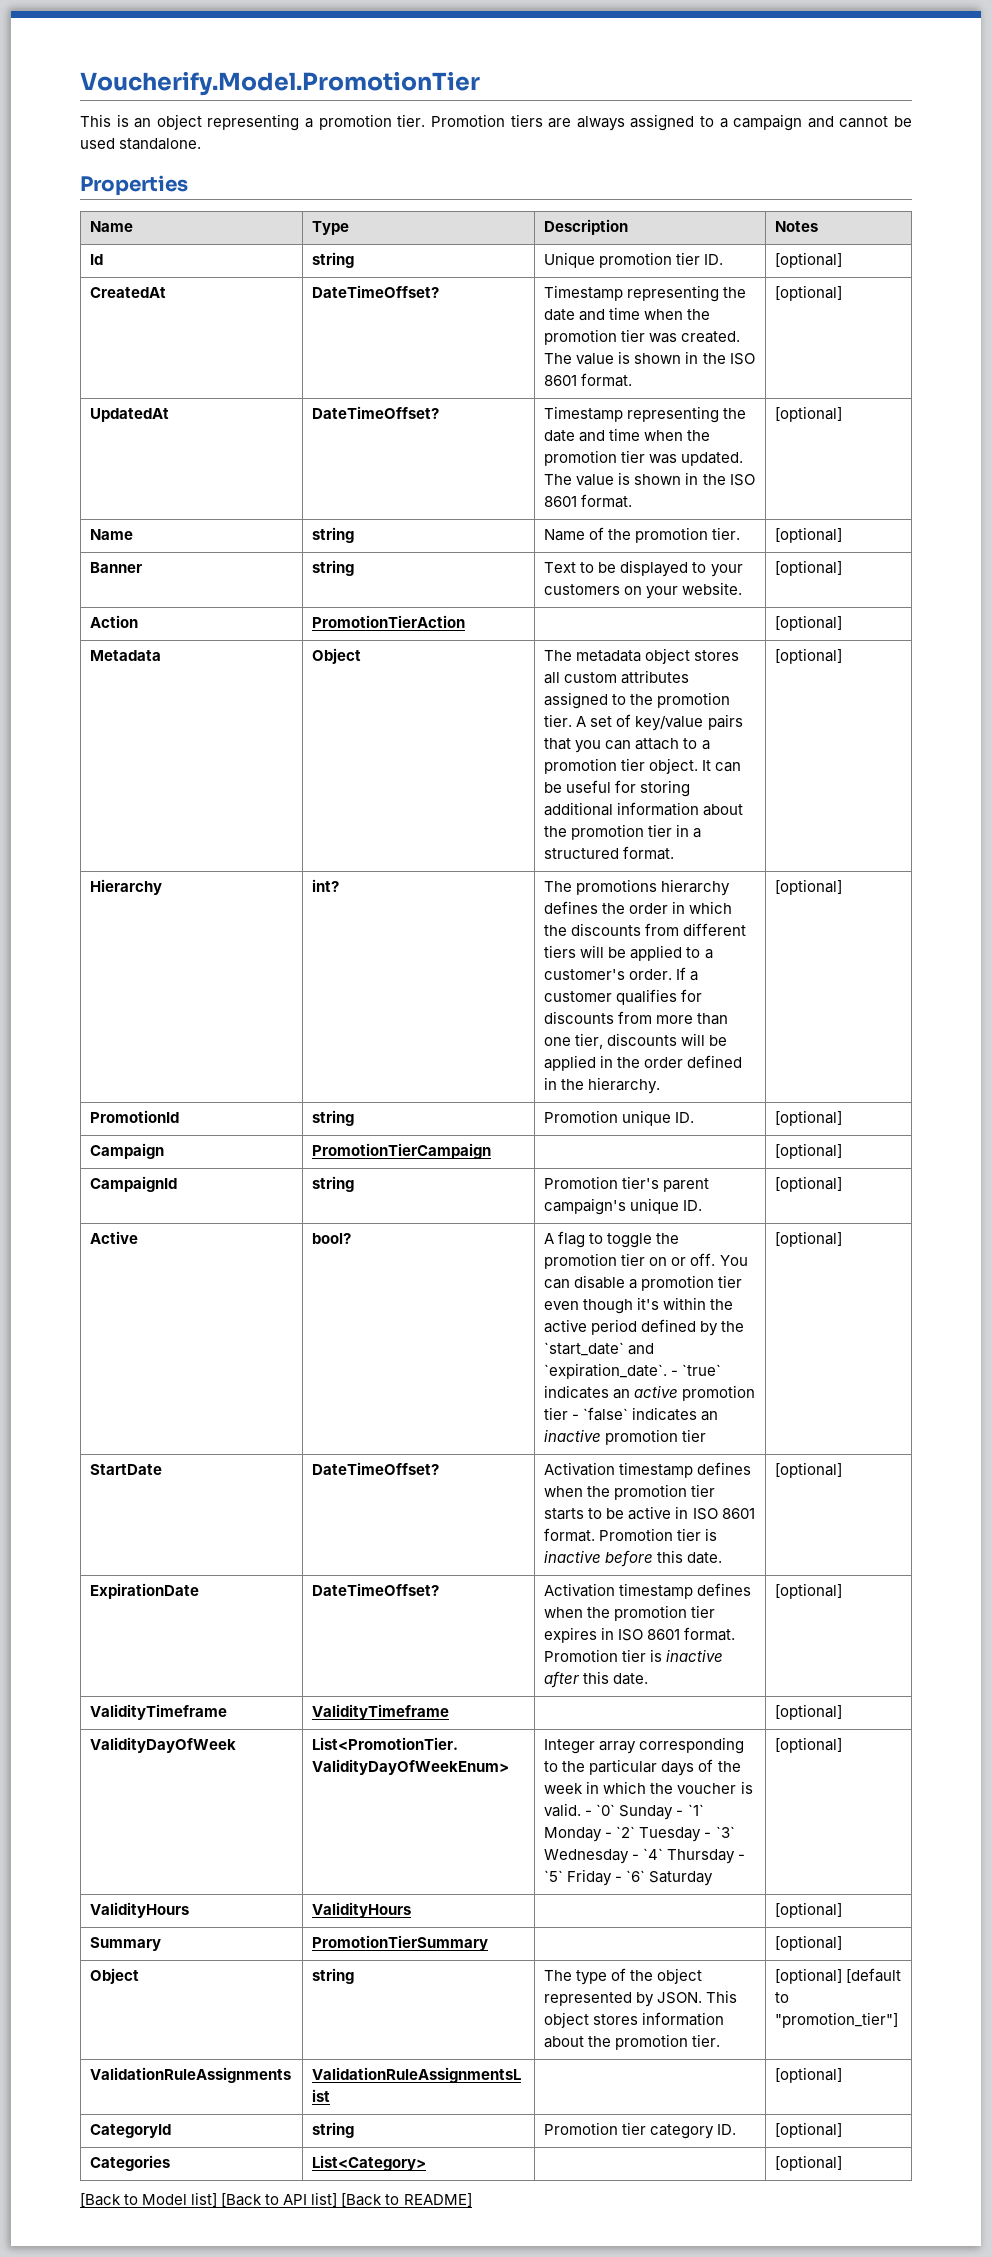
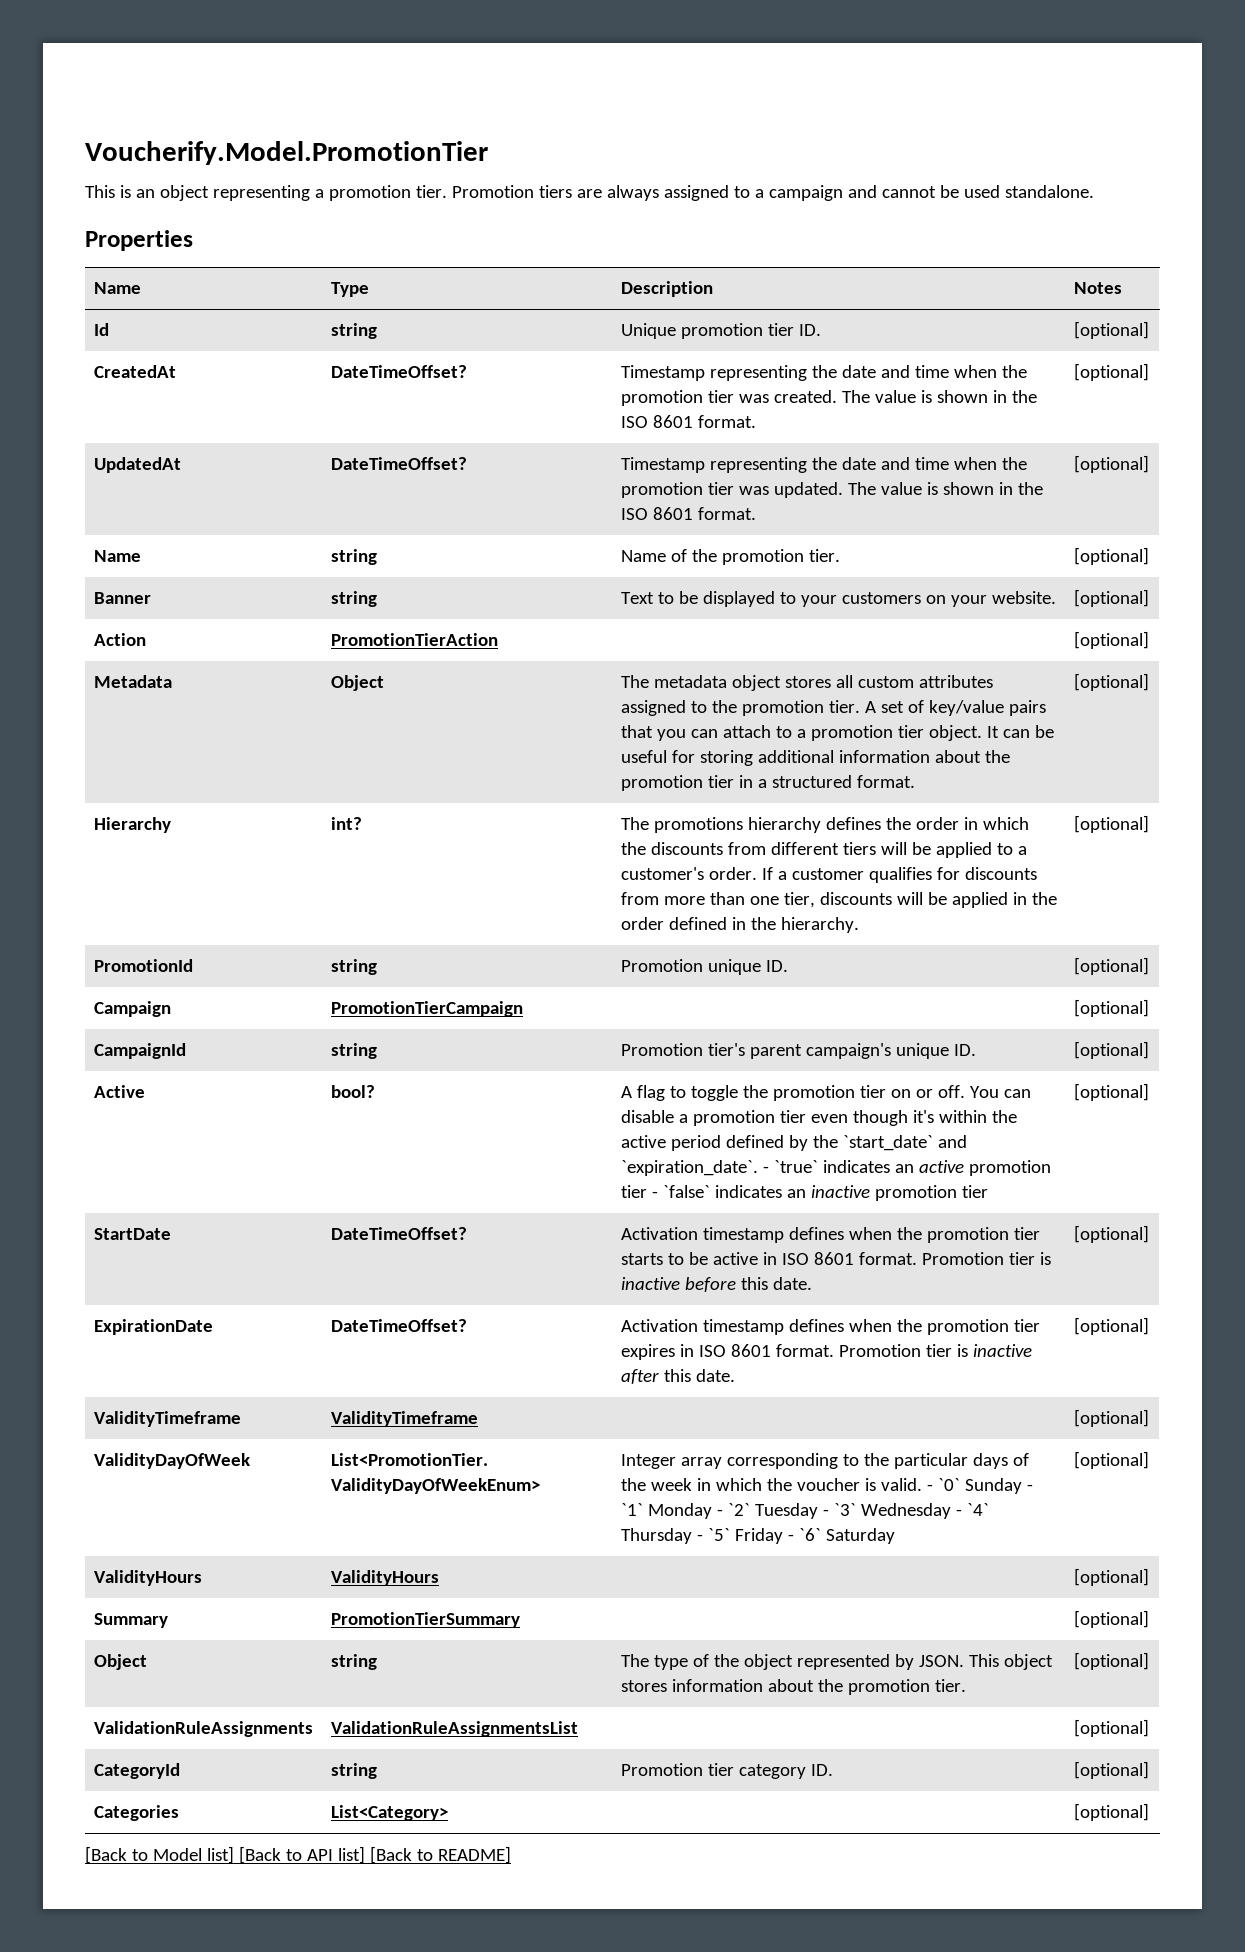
- Object | string | The type of the object represented by JSON. This object stores information about the promotion tier. | [optional] [default to "promotion_tier"]
+ Object | string | The type of the object represented by JSON. This object stores information about the promotion tier. | [optional]

